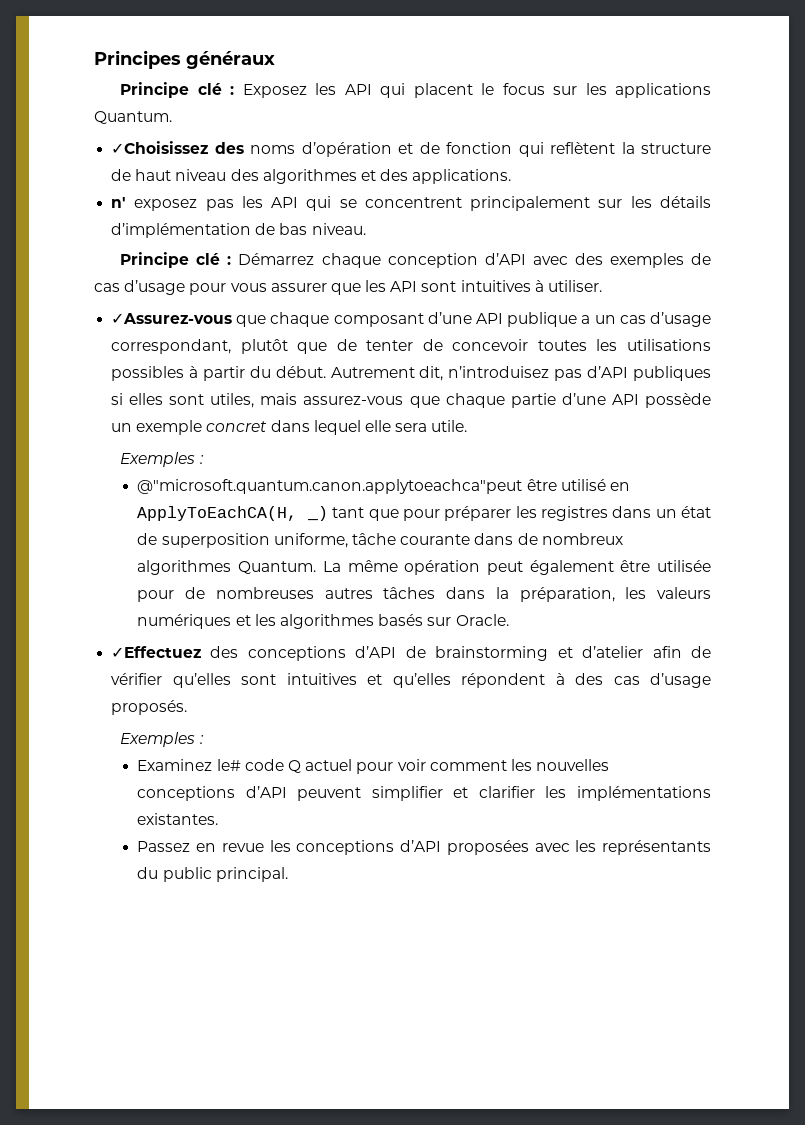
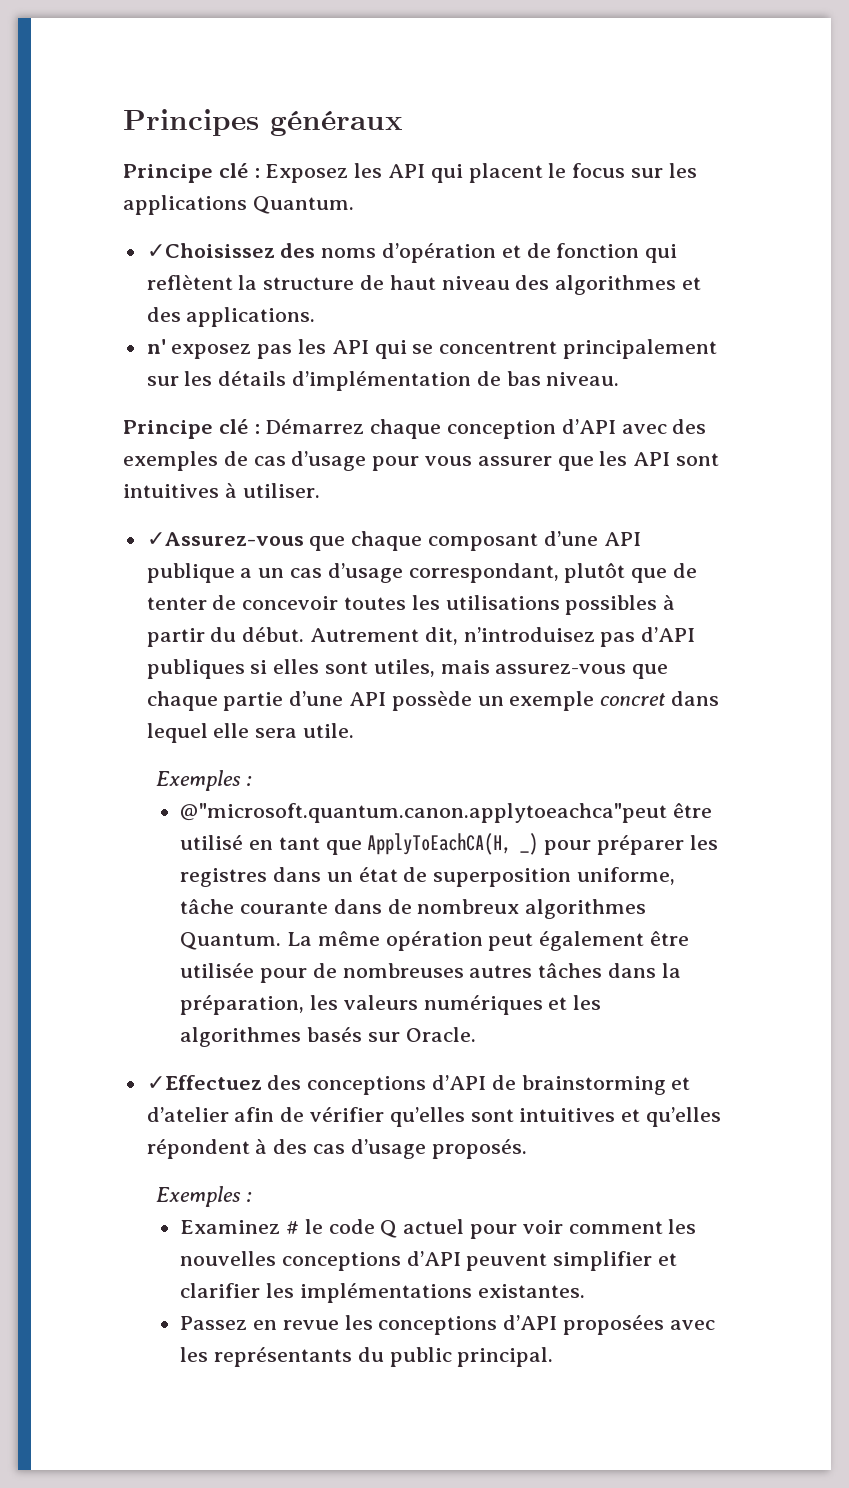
- @"microsoft.quantum.canon.applytoeachca"peut être utilisé en ApplyToEachCA(H, _) tant que pour préparer les registres dans un état de superposition uniforme, tâche courante dans de nombreux algorithmes Quantum.
+ @"microsoft.quantum.canon.applytoeachca"peut être utilisé en tant que ApplyToEachCA(H, _) pour préparer les registres dans un état de superposition uniforme, tâche courante dans de nombreux algorithmes Quantum.
- Examinez le# code Q actuel pour voir comment les nouvelles conceptions d’API peuvent simplifier et clarifier les implémentations existantes.
+ Examinez # le code Q actuel pour voir comment les nouvelles conceptions d’API peuvent simplifier et clarifier les implémentations existantes.

